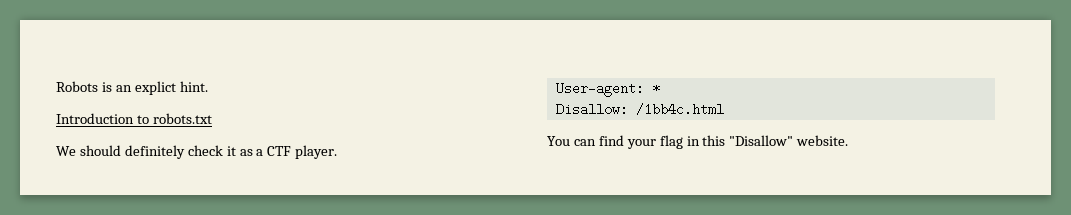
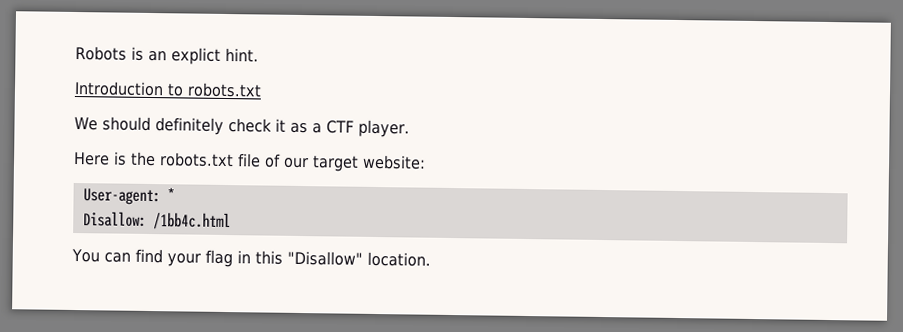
+ Here is the robots.txt file of our target website:
- You can find your flag in this "Disallow" website.
+ You can find your flag in this "Disallow" location.

